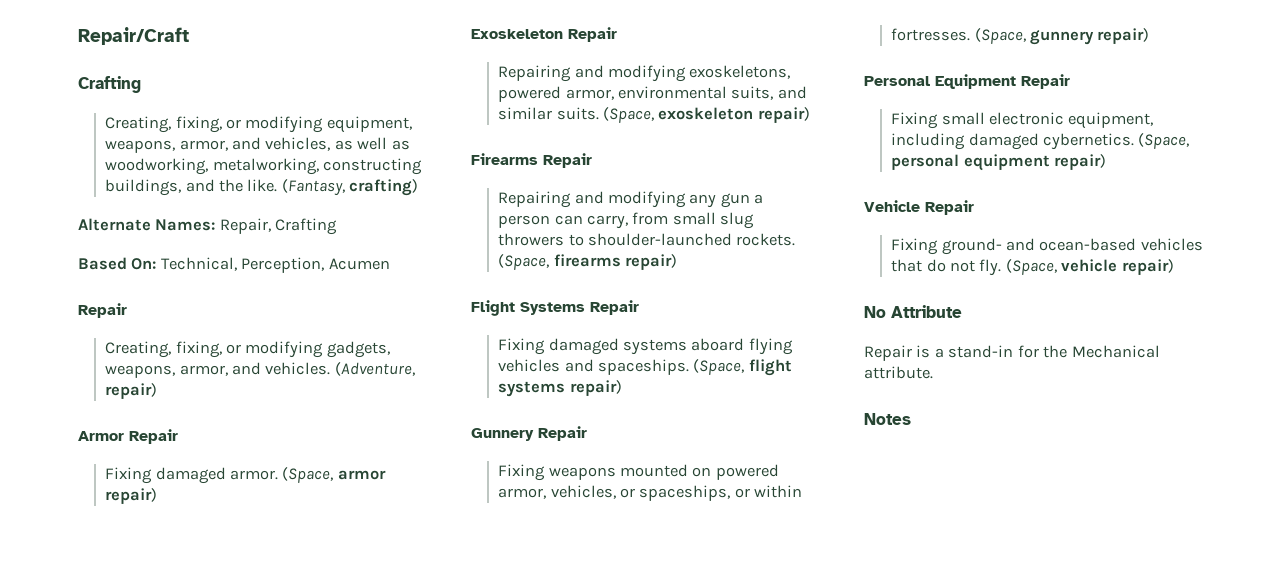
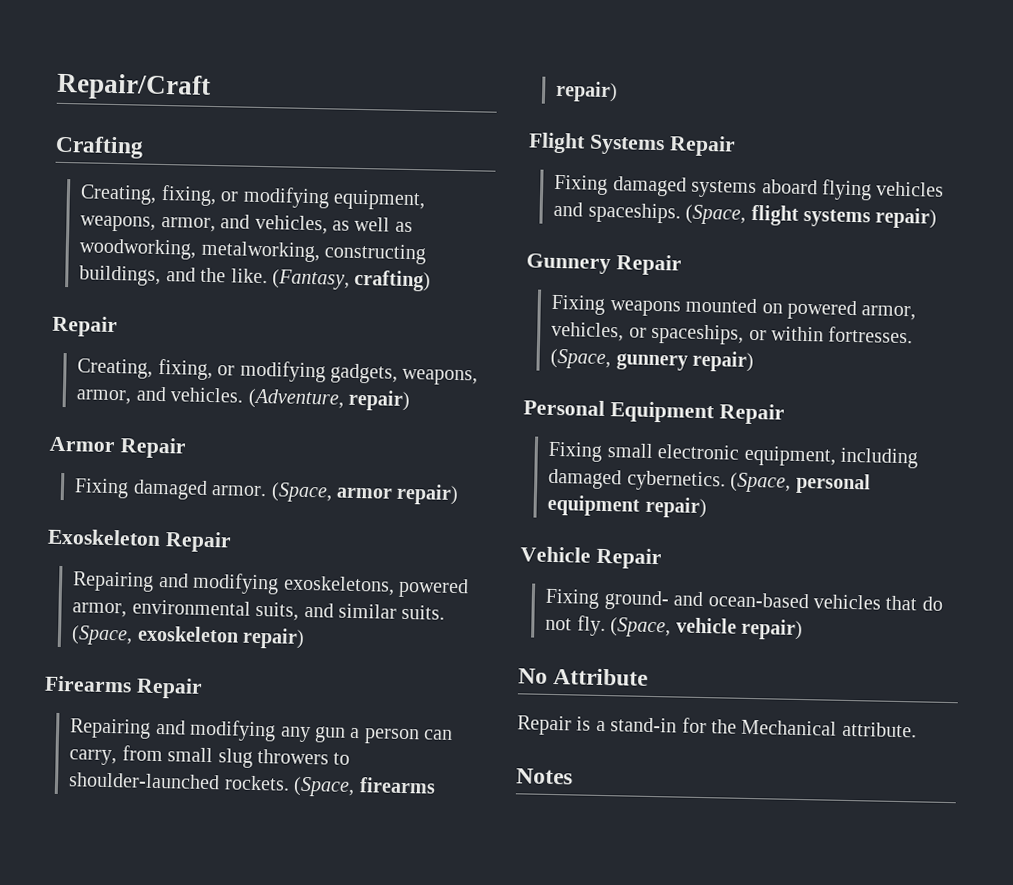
- Alternate Names: Repair, Crafting
- Based On: Technical, Perception, Acumen

